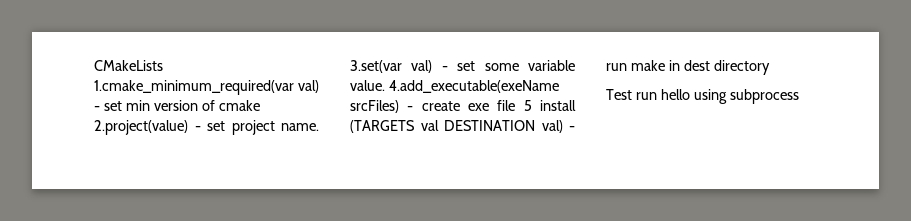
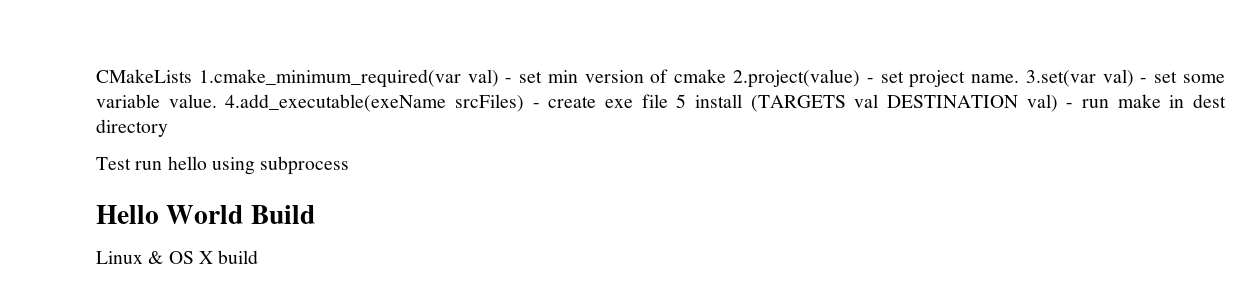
+ Hello World Build
+ Linux & OS X build

